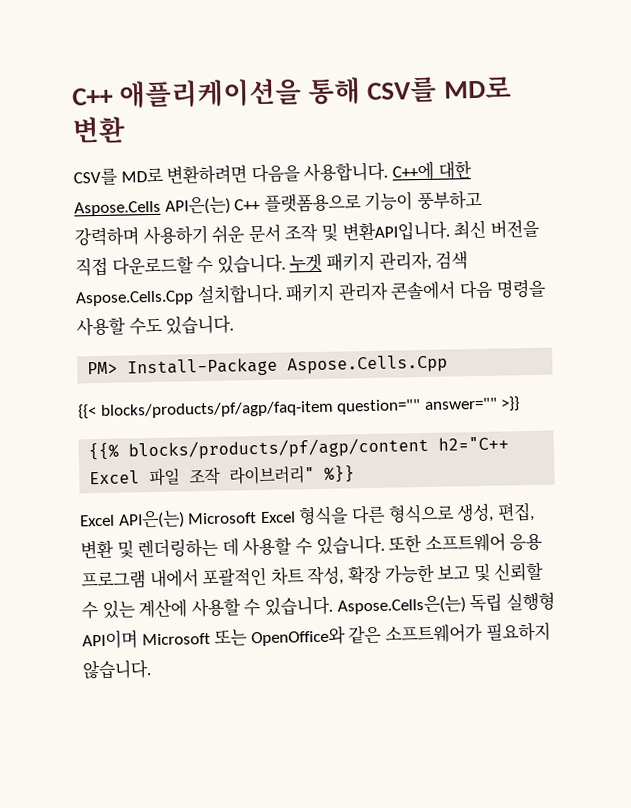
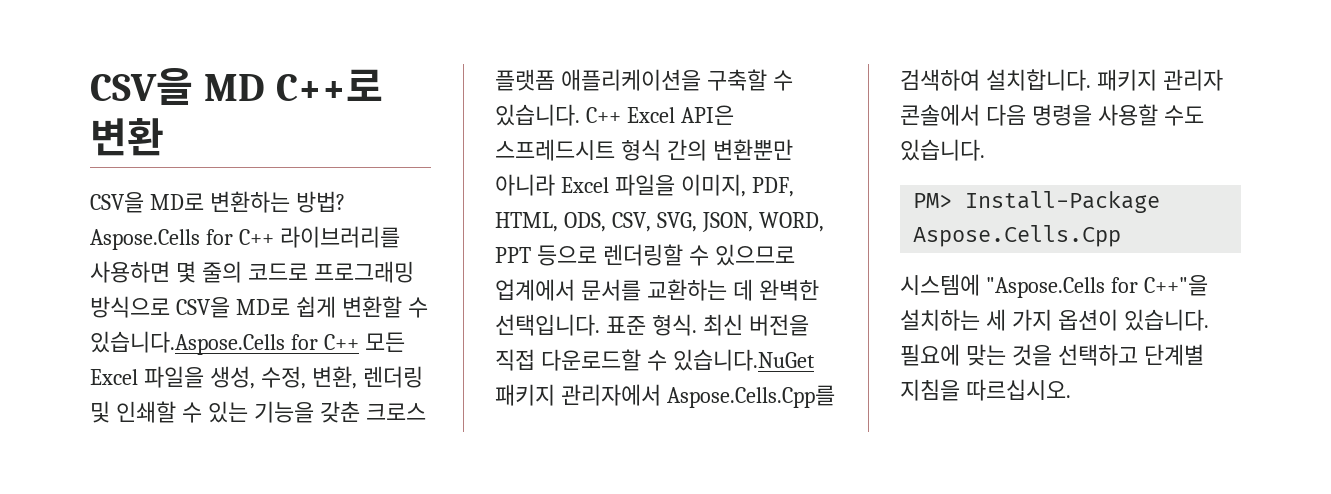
- C++ 애플리케이션을 통해 CSV를 MD로 변환
- CSV를 MD로 변환하려면 다음을 사용합니다. C++에 대한 Aspose.Cells API은(는) C++ 플랫폼용으로 기능이 풍부하고 강력하며 사용하기 쉬운 문서 조작 및 변환API입니다.
+ CSV을 MD C++로 변환
+ CSV을 MD로 변환하는 방법? Aspose.Cells for C++ 라이브러리를 사용하면 몇 줄의 코드로 프로그래밍 방식으로 CSV을 MD로 쉽게 변환할 수 있습니다.Aspose.Cells for C++ 모든 Excel 파일을 생성, 수정, 변환, 렌더링 및 인쇄할 수 있는 기능을 갖춘 크로스 플랫폼 애플리케이션을 구축할 수 있습니다. C++ Excel API은 스프레드시트 형식 간의 변환뿐만 아니라 Excel 파일을 이미지, PDF, HTML, ODS, CSV, SVG, JSON, WORD, PPT 등으로 렌더링할 수 있으므로 업계에서 문서를 교환하는 데 완벽한 선택입니다. 표준 형식.
- 최신 버전을 직접 다운로드할 수 있습니다. 누겟 패키지 관리자, 검색 Aspose.Cells.Cpp 설치합니다.
+ 최신 버전을 직접 다운로드할 수 있습니다.NuGet 패키지 관리자에서 Aspose.Cells.Cpp를 검색하여 설치합니다.
- {{< blocks/products/pf/agp/faq-item question="" answer="" >}}
- {{% blocks/products/pf/agp/content h2="C++ Excel 파일 조작 라이브러리" %}}
- Excel API은(는) Microsoft Excel 형식을 다른 형식으로 생성, 편집, 변환 및 렌더링하는 데 사용할 수 있습니다. 또한 소프트웨어 응용 프로그램 내에서 포괄적인 차트 작성, 확장 가능한 보고 및 신뢰할 수 있는 계산에 사용할 수 있습니다. Aspose.Cells은(는) 독립 실행형 API이며 Microsoft 또는 OpenOffice와 같은 소프트웨어가 필요하지 않습니다.
+ 시스템에 "Aspose.Cells for C++"을 설치하는 세 가지 옵션이 있습니다. 필요에 맞는 것을 선택하고 단계별 지침을 따르십시오.

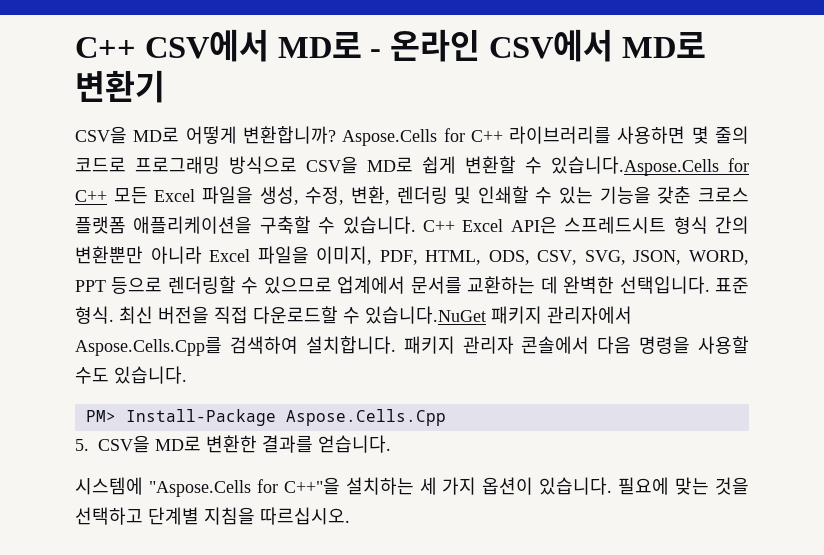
- CSV을 MD C++로 변환
- CSV을 MD로 변환하는 방법?
+ C++ CSV에서 MD로 - 온라인 CSV에서 MD로 변환기
+ CSV을 MD로 어떻게 변환합니까?
+ 5. CSV을 MD로 변환한 결과를 얻습니다.

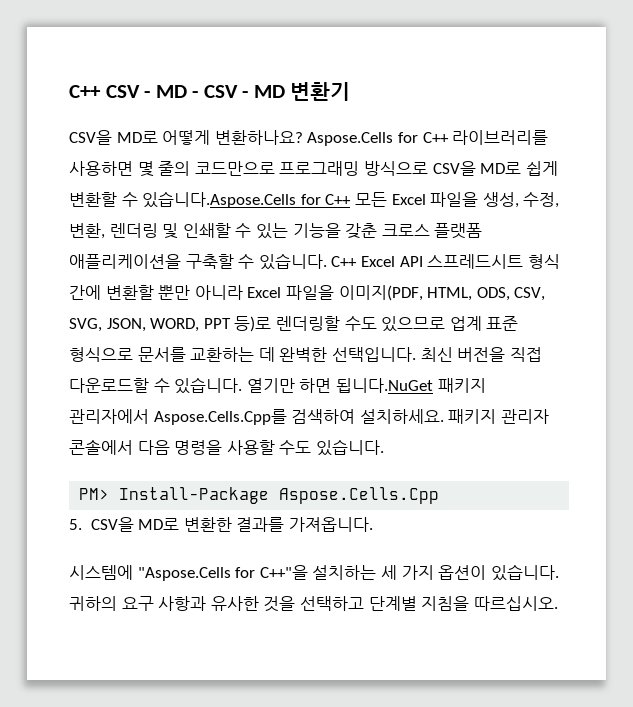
- C++ CSV에서 MD로 - 온라인 CSV에서 MD로 변환기
+ C++ CSV - MD - CSV - MD 변환기
- CSV을 MD로 어떻게 변환합니까?
+ CSV을 MD로 어떻게 변환하나요?
- Aspose.Cells for C++ 라이브러리를 사용하면 몇 줄의 코드로 프로그래밍 방식으로 CSV을 MD로 쉽게 변환할 수 있습니다.Aspose.Cells for C++ 모든 Excel 파일을 생성, 수정, 변환, 렌더링 및 인쇄할 수 있는 기능을 갖춘 크로스 플랫폼 애플리케이션을 구축할 수 있습니다.
+ Aspose.Cells for C++ 라이브러리를 사용하면 몇 줄의 코드만으로 프로그래밍 방식으로 CSV을 MD로 쉽게 변환할 수 있습니다.Aspose.Cells for C++ 모든 Excel 파일을 생성, 수정, 변환, 렌더링 및 인쇄할 수 있는 기능을 갖춘 크로스 플랫폼 애플리케이션을 구축할 수 있습니다.
- C++ Excel API은 스프레드시트 형식 간의 변환뿐만 아니라 Excel 파일을 이미지, PDF, HTML, ODS, CSV, SVG, JSON, WORD, PPT 등으로 렌더링할 수 있으므로 업계에서 문서를 교환하는 데 완벽한 선택입니다.
+ C++ Excel API 스프레드시트 형식 간에 변환할 뿐만 아니라 Excel 파일을 이미지(PDF, HTML, ODS, CSV, SVG, JSON, WORD, PPT 등)로 렌더링할 수도 있으므로 업계 표준 형식으로 문서를 교환하는 데 완벽한 선택입니다.
- 표준 형식.
- 최신 버전을 직접 다운로드할 수 있습니다.NuGet 패키지 관리자에서 Aspose.Cells.Cpp를 검색하여 설치합니다.
+ 최신 버전을 직접 다운로드할 수 있습니다. 열기만 하면 됩니다.NuGet 패키지 관리자에서 Aspose.Cells.Cpp를 검색하여 설치하세요.
- 5. CSV을 MD로 변환한 결과를 얻습니다.
+ 5. CSV을 MD로 변환한 결과를 가져옵니다.
- 필요에 맞는 것을 선택하고 단계별 지침을 따르십시오.
+ 귀하의 요구 사항과 유사한 것을 선택하고 단계별 지침을 따르십시오.

